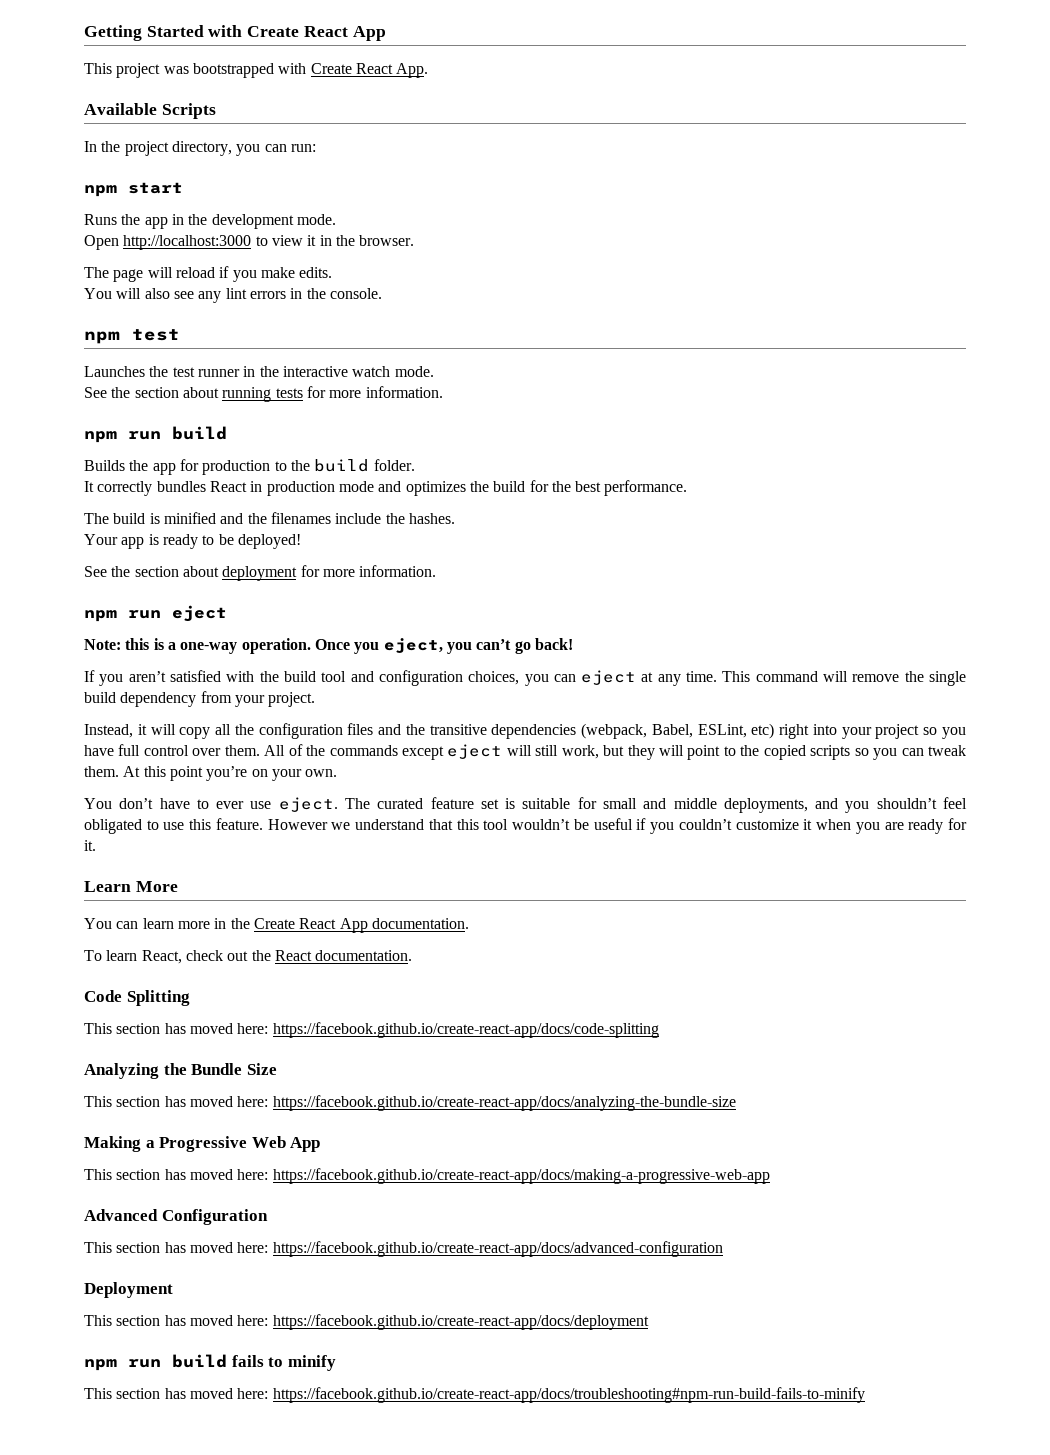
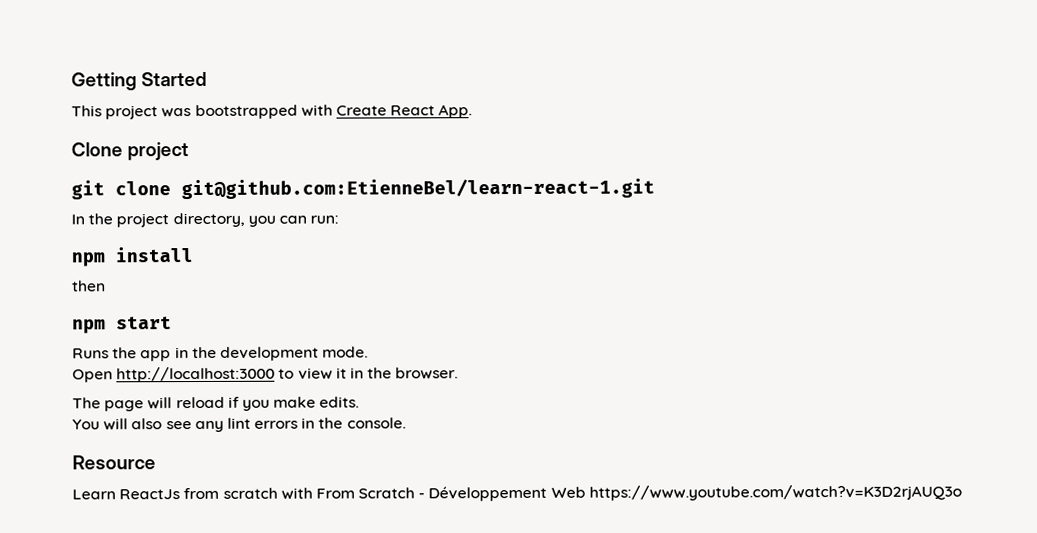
- Getting Started with Create React App
+ Getting Started
- Available Scripts
+ Clone project
+ git clone git@github.com:EtienneBel/learn-react-1.git
+ npm install
+ then
- npm test
- Launches the test runner in the interactive watch mode.
- See the section about running tests for more information.
- npm run build
- Builds the app for production to the build folder.
- It correctly bundles React in production mode and optimizes the build for the best performance.
- The build is minified and the filenames include the hashes.
- Your app is ready to be deployed!
- See the section about deployment for more information.
- npm run eject
- Note: this is a one-way operation. Once you eject, you can’t go back!
- If you aren’t satisfied with the build tool and configuration choices, you can eject at any time. This command will remove the single build dependency from your project.
- Instead, it will copy all the configuration files and the transitive dependencies (webpack, Babel, ESLint, etc) right into your project so you have full control over them. All of the commands except eject will still work, but they will point to the copied scripts so you can tweak them. At this point you’re on your own.
- You don’t have to ever use eject. The curated feature set is suitable for small and middle deployments, and you shouldn’t feel obligated to use this feature. However we understand that this tool wouldn’t be useful if you couldn’t customize it when you are ready for it.
- Learn More
- You can learn more in the Create React App documentation.
- To learn React, check out the React documentation.
- Code Splitting
- This section has moved here: https://facebook.github.io/create-react-app/docs/code-splitting
- Analyzing the Bundle Size
- This section has moved here: https://facebook.github.io/create-react-app/docs/analyzing-the-bundle-size
- Making a Progressive Web App
- This section has moved here: https://facebook.github.io/create-react-app/docs/making-a-progressive-web-app
- Advanced Configuration
- This section has moved here: https://facebook.github.io/create-react-app/docs/advanced-configuration
- Deployment
- This section has moved here: https://facebook.github.io/create-react-app/docs/deployment
- npm run build fails to minify
- This section has moved here: https://facebook.github.io/create-react-app/docs/troubleshooting#npm-run-build-fails-to-minify
+ Resource
+ Learn ReactJs from scratch with From Scratch - Développement Web https://www.youtube.com/watch?v=K3D2rjAUQ3o

